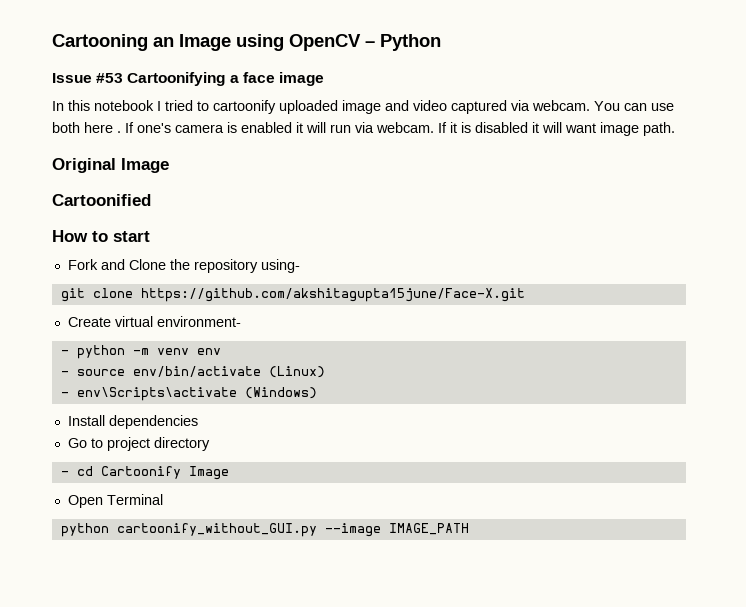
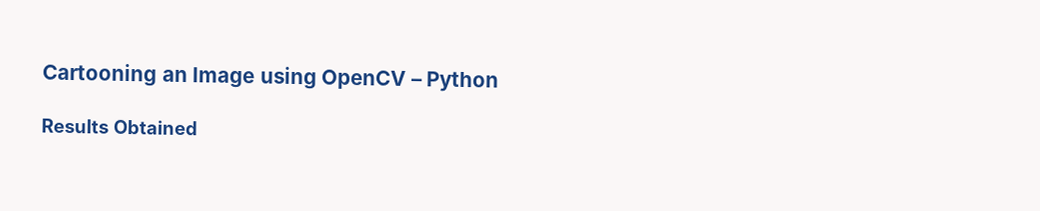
- Issue #53 Cartoonifying a face image
- In this notebook I tried to cartoonify uploaded image and video captured via webcam. You can use both here . If one's camera is enabled it will run via webcam. If it is disabled it will want image path.
- Original Image
- Cartoonified
- How to start
- Fork and Clone the repository using-
- git clone https://github.com/akshitagupta15june/Face-X.git
- Create virtual environment-
- - python -m venv env
- - source env/bin/activate (Linux)
- - env\Scripts\activate (Windows)
- Install dependencies
- Go to project directory
- - cd Cartoonify Image
- Open Terminal
- python cartoonify_without_GUI.py --image IMAGE_PATH
+ Results Obtained

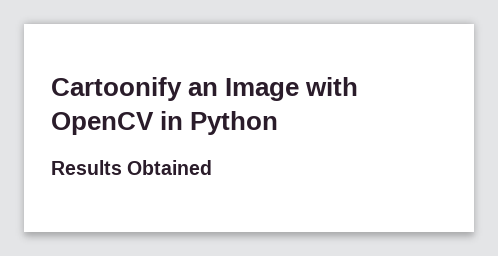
- Cartooning an Image using OpenCV – Python
+ Cartoonify an Image with OpenCV in Python

